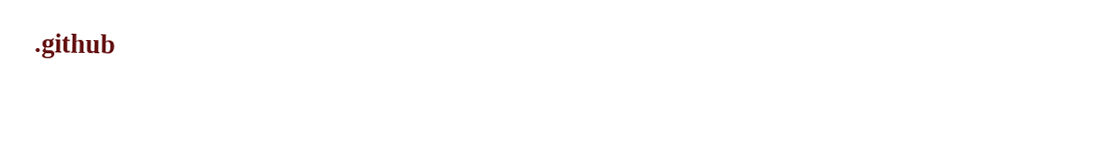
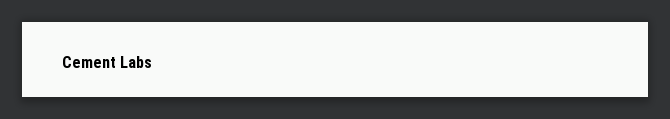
- .github
+ Cement Labs

